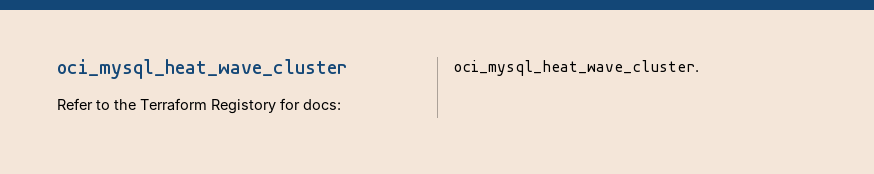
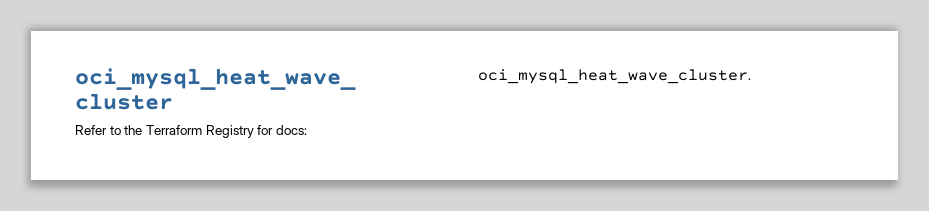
- Refer to the Terraform Registory for docs: oci_mysql_heat_wave_cluster.
+ Refer to the Terraform Registry for docs: oci_mysql_heat_wave_cluster.

